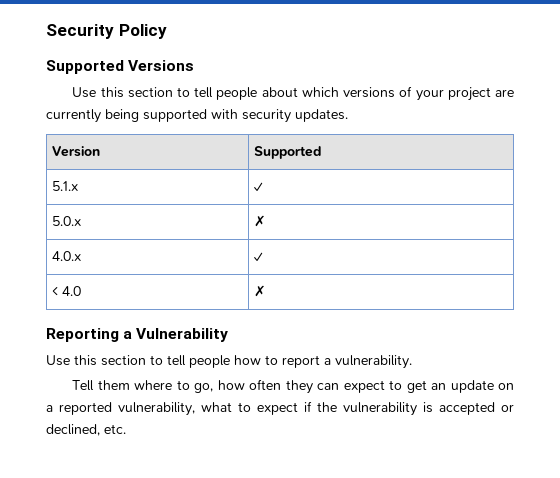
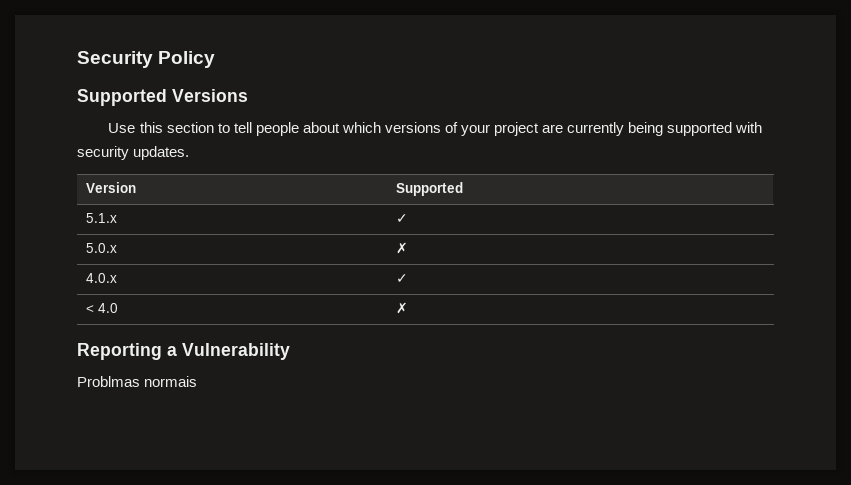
- Use this section to tell people how to report a vulnerability.
- Tell them where to go, how often they can expect to get an update on a reported vulnerability, what to expect if the vulnerability is accepted or declined, etc.
+ Problmas normais

